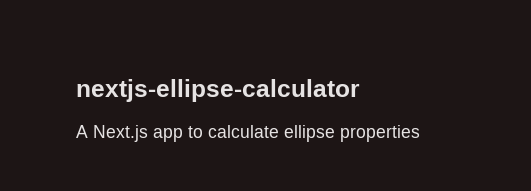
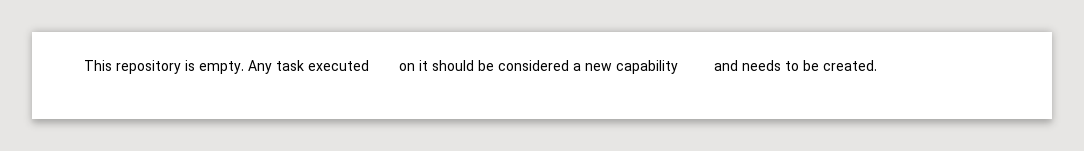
- nextjs-ellipse-calculator
- A Next.js app to calculate ellipse properties
+ This repository is empty. Any task executed on it should be considered a new capability and needs to be created.

